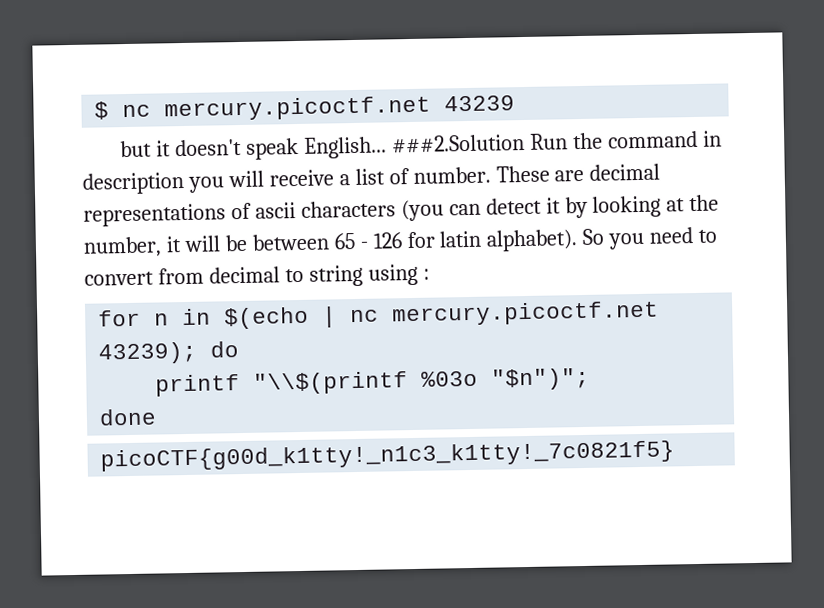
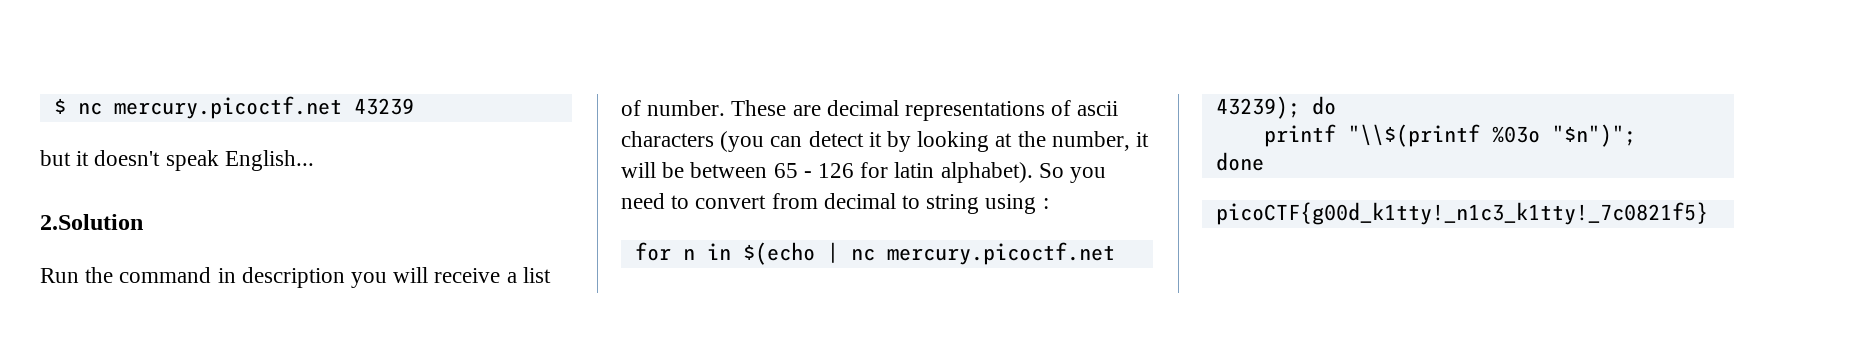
- but it doesn't speak English... ###2.Solution Run the command in description you will receive a list of number.
+ but it doesn't speak English...
+ 2.Solution
+ Run the command in description you will receive a list of number.

